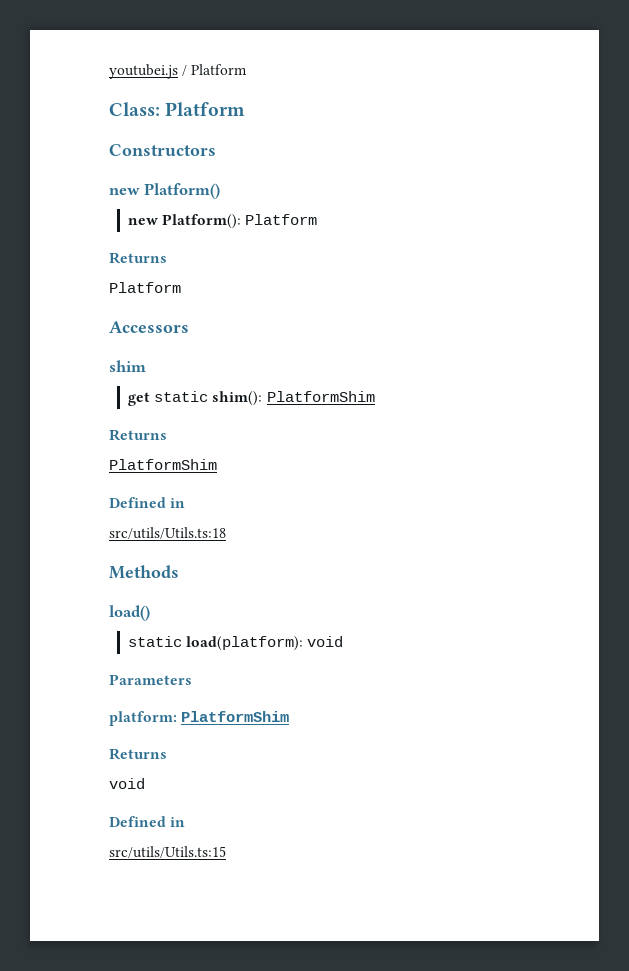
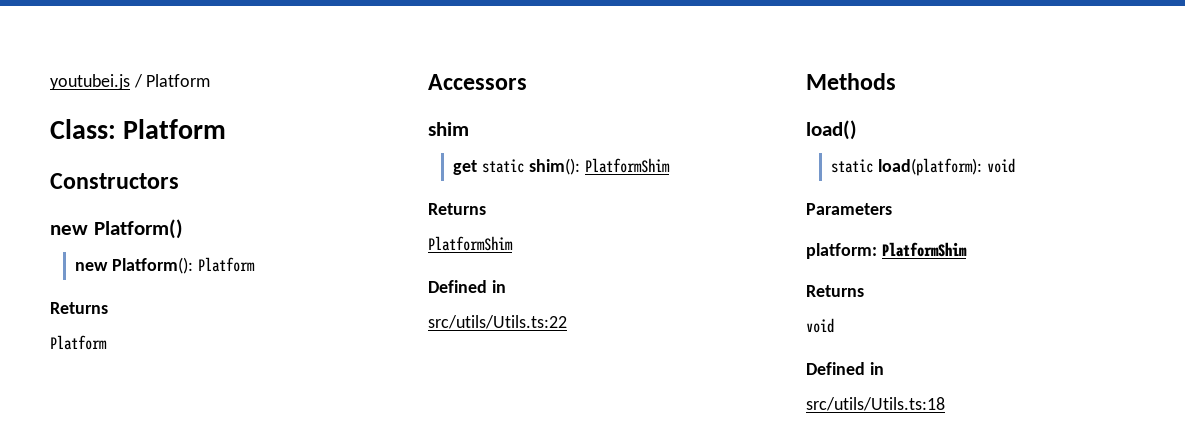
- src/utils/Utils.ts:18
+ src/utils/Utils.ts:22
- src/utils/Utils.ts:15
+ src/utils/Utils.ts:18

